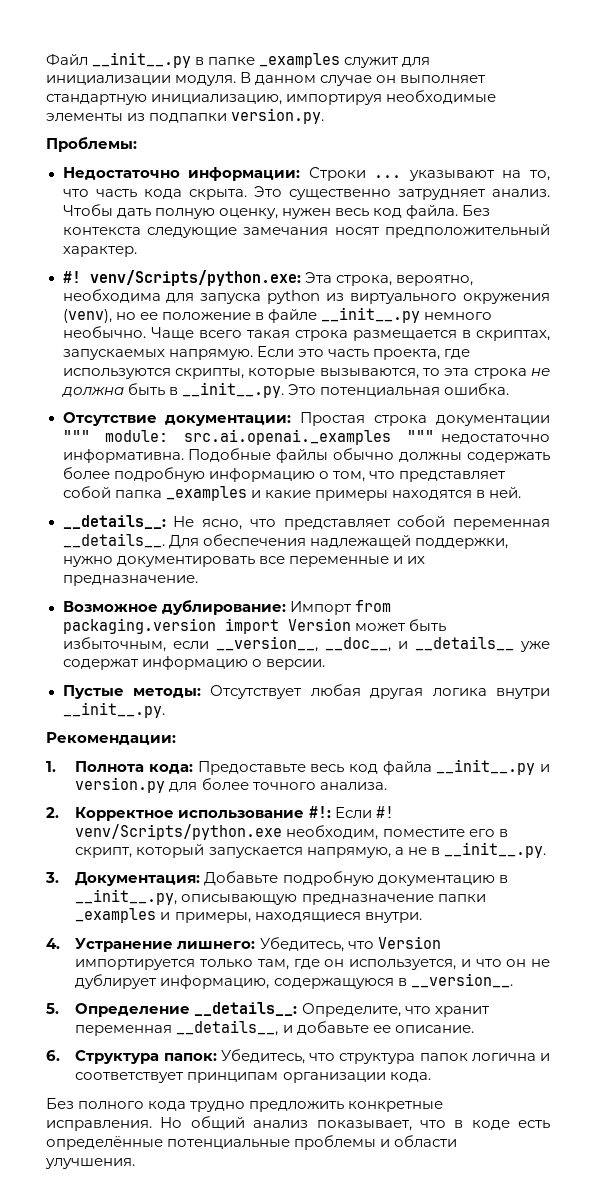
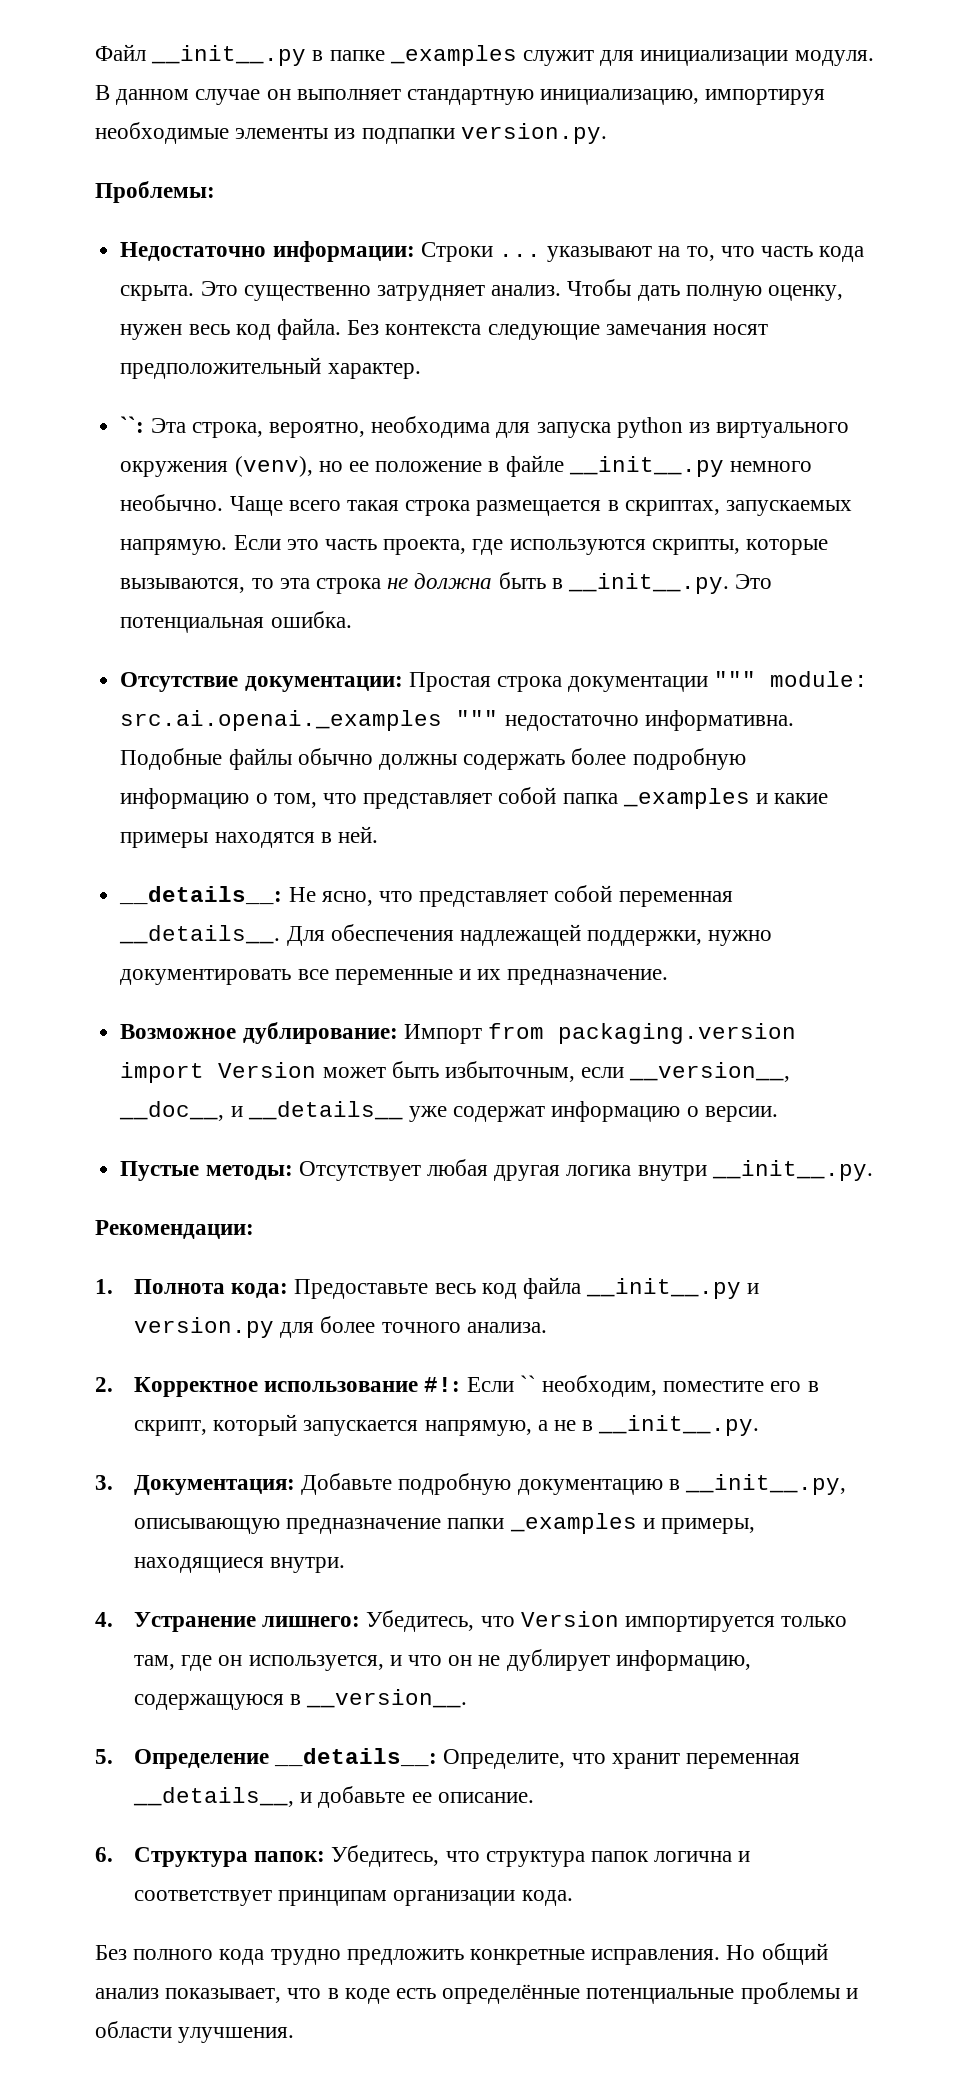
- #! venv/Scripts/python.exe: Эта строка, вероятно, необходима для запуска python из виртуального окружения (venv), но ее положение в файле __init__.py немного необычно.
+ ``: Эта строка, вероятно, необходима для запуска python из виртуального окружения (venv), но ее положение в файле __init__.py немного необычно.
- 2. Корректное использование #!: Если #! venv/Scripts/python.exe необходим, поместите его в скрипт, который запускается напрямую, а не в __init__.py.
+ 2. Корректное использование #!: Если `` необходим, поместите его в скрипт, который запускается напрямую, а не в __init__.py.

